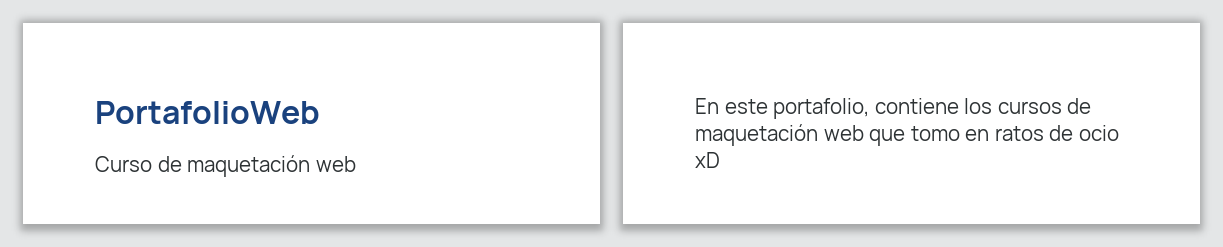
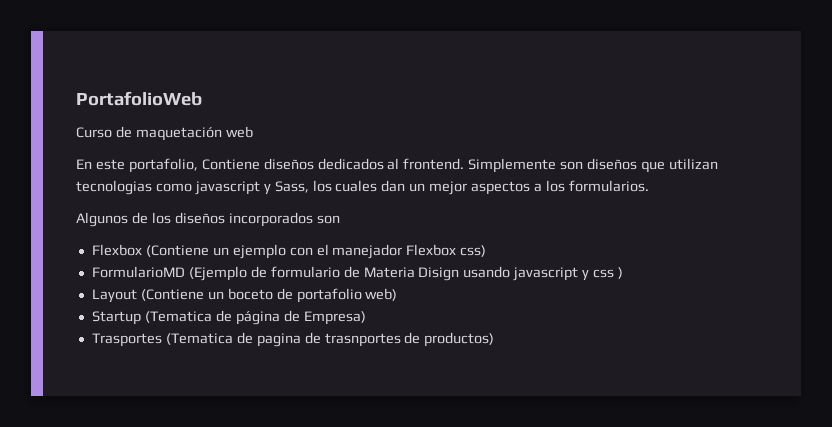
- En este portafolio, contiene los cursos de maquetación web que tomo en ratos de ocio xD
+ En este portafolio, Contiene diseños dedicados al frontend. Simplemente son diseños que utilizan tecnologias como javascript y Sass, los cuales dan un mejor aspectos a los formularios.
+ Algunos de los diseños incorporados son
+ Flexbox (Contiene un ejemplo con el manejador Flexbox css)
+ FormularioMD (Ejemplo de formulario de Materia Disign usando javascript y css )
+ Layout (Contiene un boceto de portafolio web)
+ Startup (Tematica de página de Empresa)
+ Trasportes (Tematica de pagina de trasnportes de productos)

